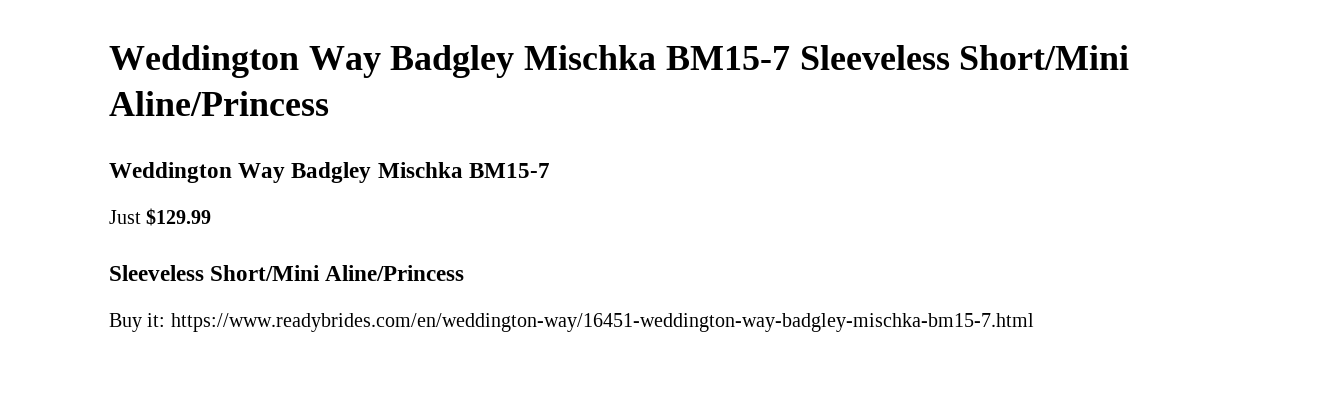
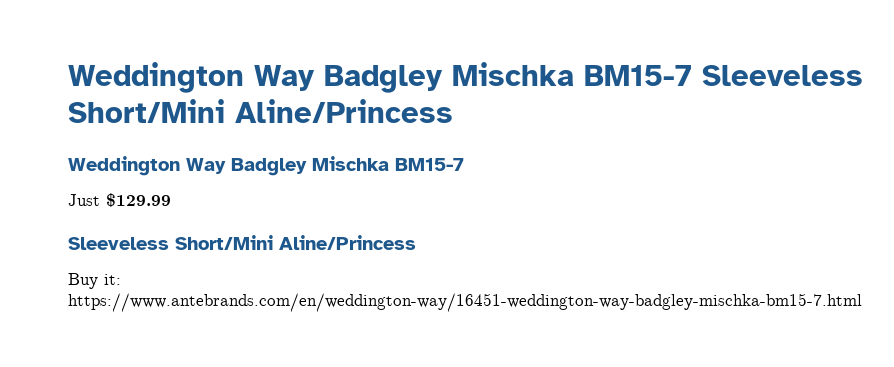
- Buy it: https://www.readybrides.com/en/weddington-way/16451-weddington-way-badgley-mischka-bm15-7.html
+ Buy it: https://www.antebrands.com/en/weddington-way/16451-weddington-way-badgley-mischka-bm15-7.html

